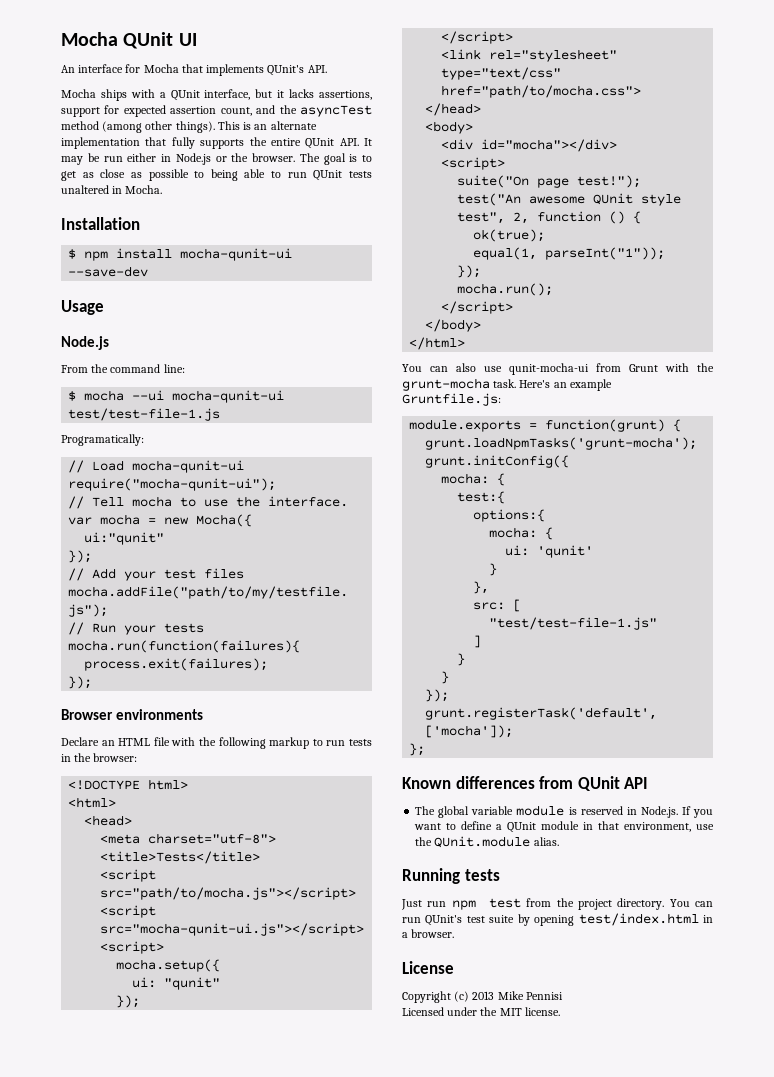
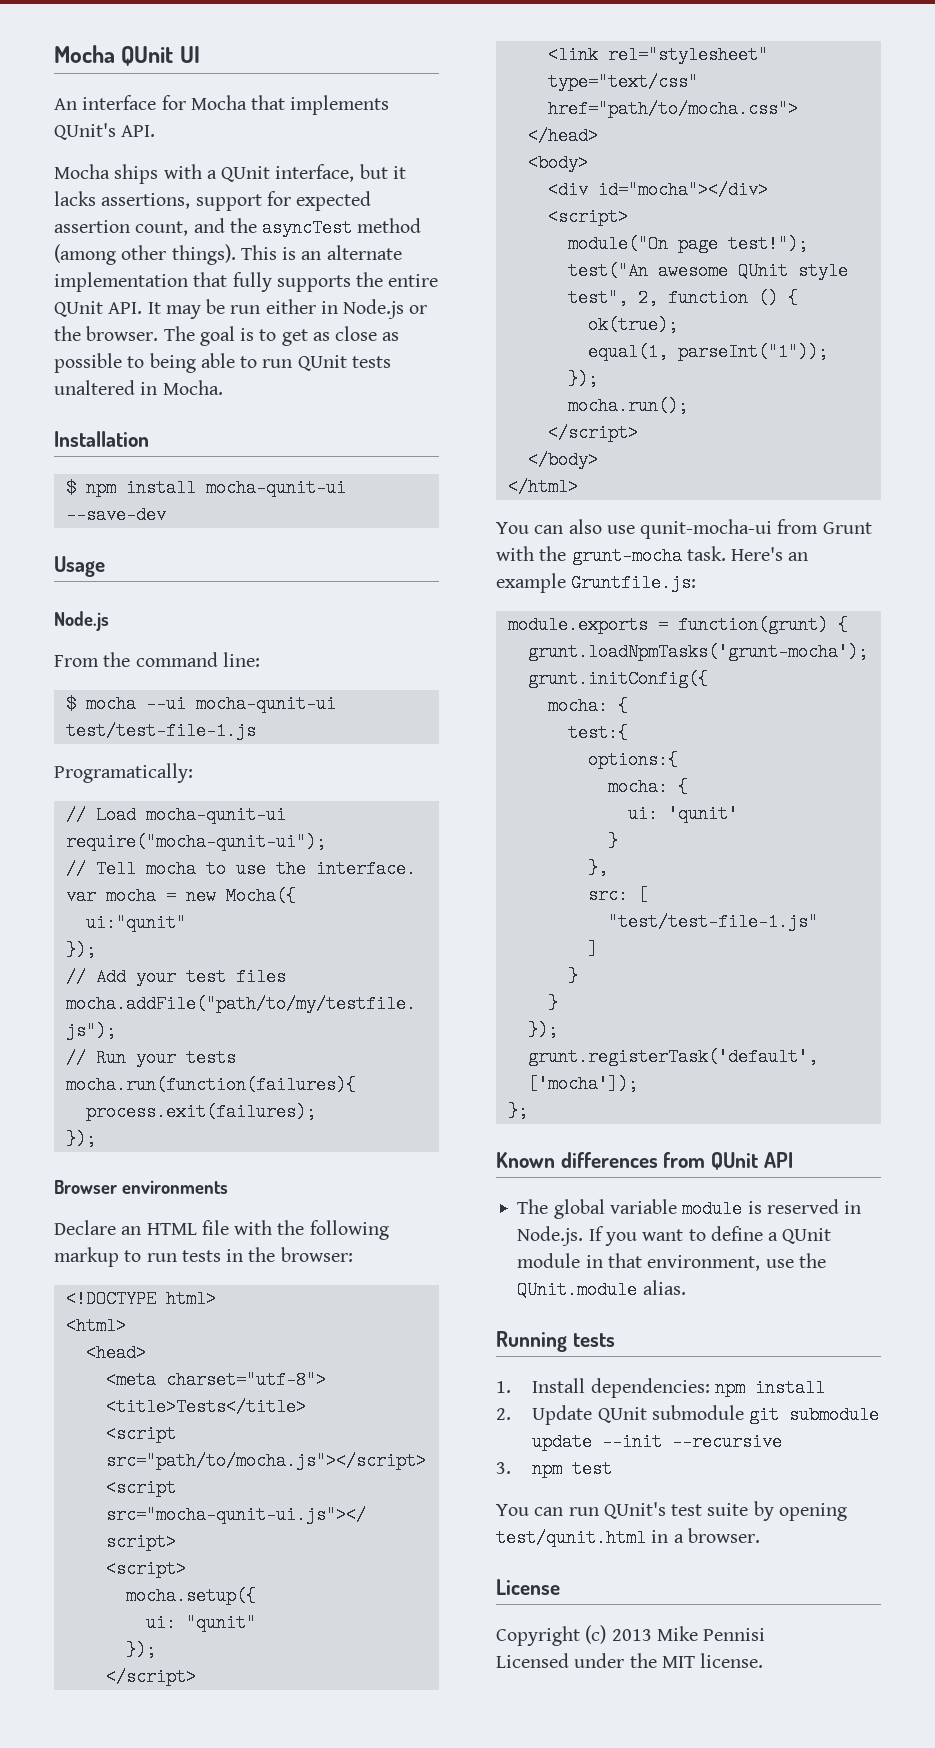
- suite("On page test!");
+ module("On page test!");
- Just run npm test from the project directory. You can run QUnit's test suite by opening test/index.html in a browser.
+ 1. Install dependencies: npm install
+ 2. Update QUnit submodule git submodule update --init --recursive
+ 3. npm test
+ You can run QUnit's test suite by opening test/qunit.html in a browser.

